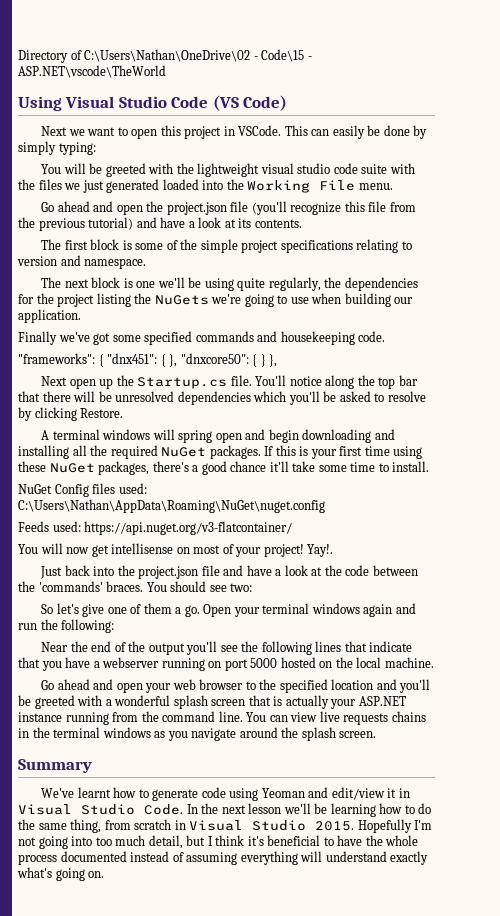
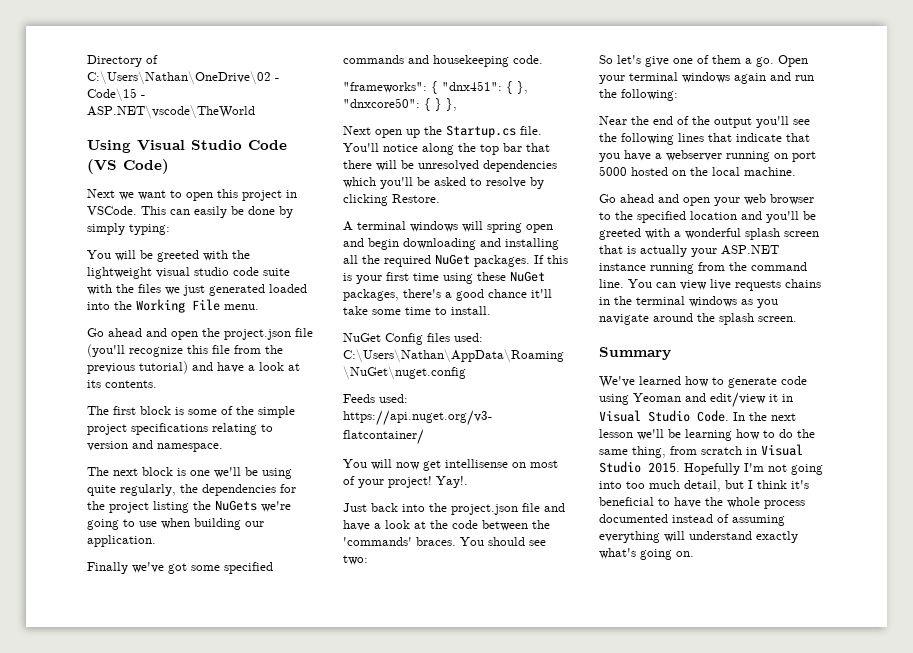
- We've learnt how to generate code using Yeoman and edit/view it in Visual Studio Code.
+ We've learned how to generate code using Yeoman and edit/view it in Visual Studio Code.

